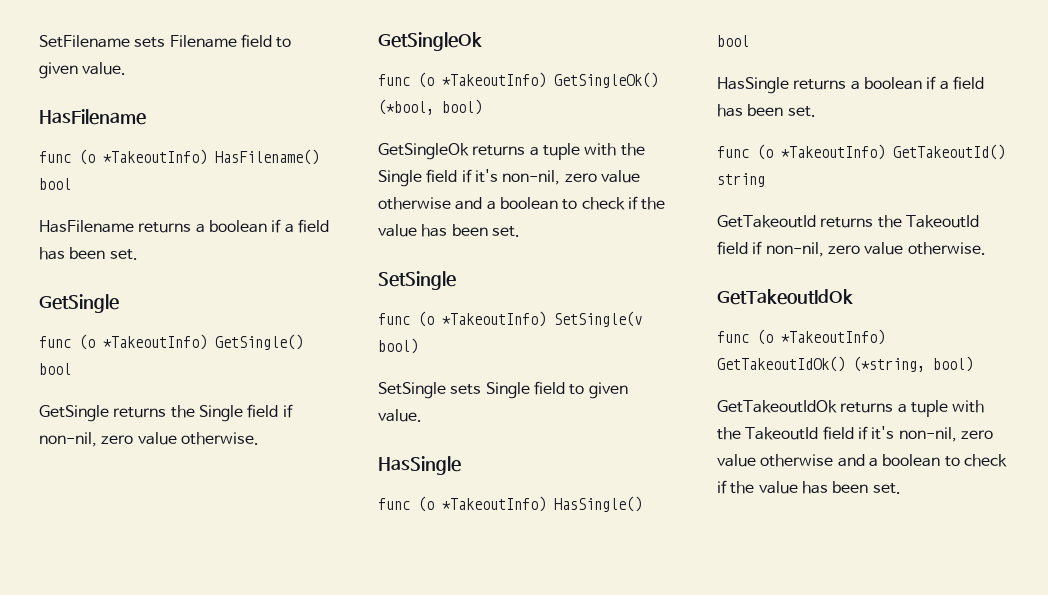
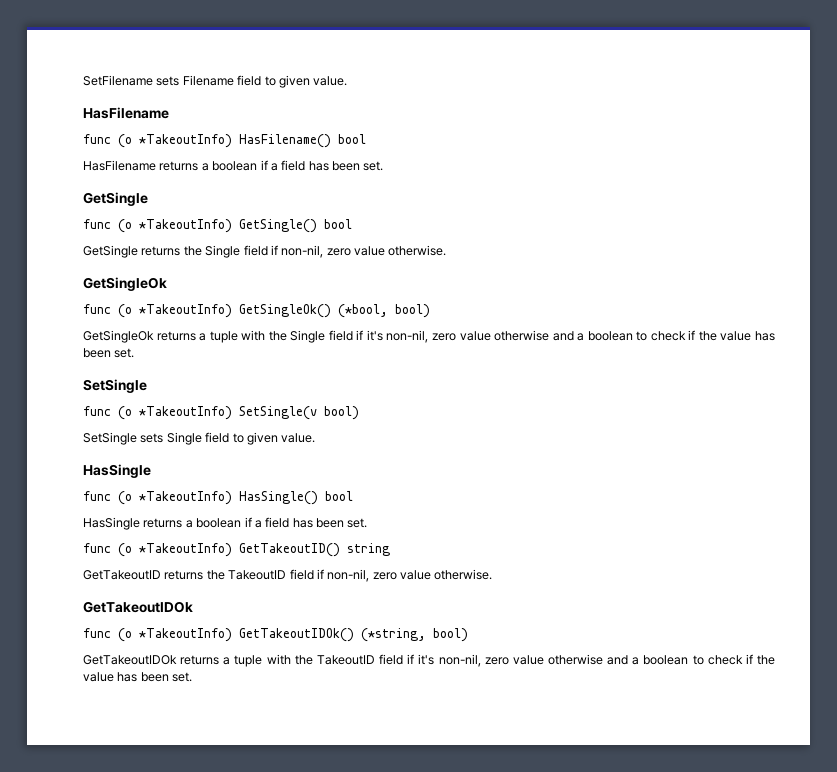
- func (o *TakeoutInfo) GetTakeoutId() string
+ func (o *TakeoutInfo) GetTakeoutID() string
- GetTakeoutId returns the TakeoutId field if non-nil, zero value otherwise.
- GetTakeoutIdOk
- func (o *TakeoutInfo) GetTakeoutIdOk() (*string, bool)
+ GetTakeoutID returns the TakeoutID field if non-nil, zero value otherwise.
+ GetTakeoutIDOk
+ func (o *TakeoutInfo) GetTakeoutIDOk() (*string, bool)
- GetTakeoutIdOk returns a tuple with the TakeoutId field if it's non-nil, zero value otherwise and a boolean to check if the value has been set.
+ GetTakeoutIDOk returns a tuple with the TakeoutID field if it's non-nil, zero value otherwise and a boolean to check if the value has been set.

